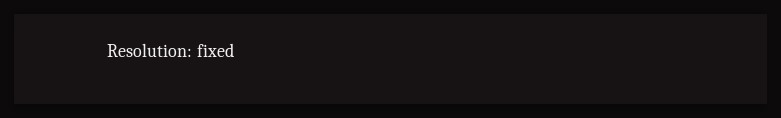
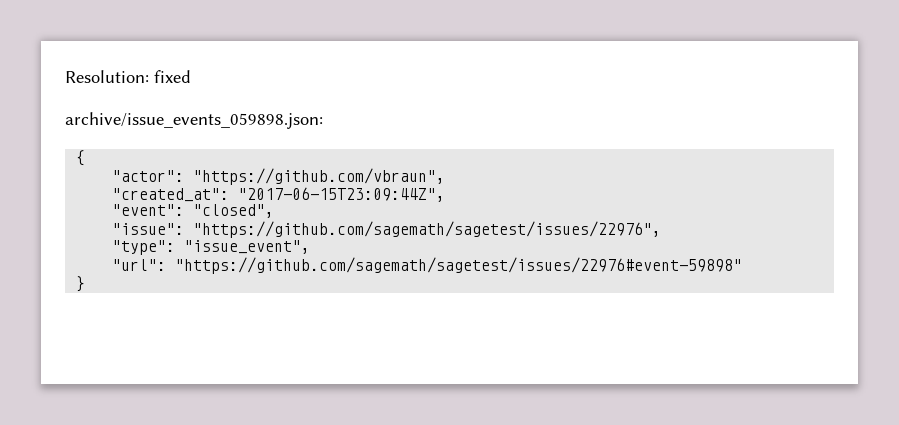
+ archive/issue_events_059898.json:
+ {
+ "actor": "https://github.com/vbraun",
+ "created_at": "2017-06-15T23:09:44Z",
+ "event": "closed",
+ "issue": "https://github.com/sagemath/sagetest/issues/22976",
+ "type": "issue_event",
+ "url": "https://github.com/sagemath/sagetest/issues/22976#event-59898"
+ }

